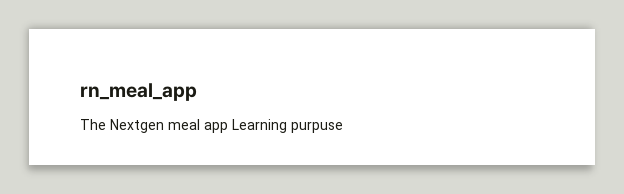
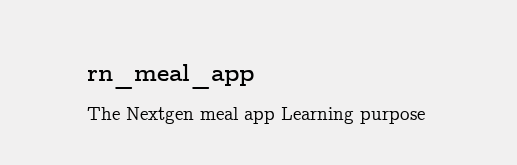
- The Nextgen meal app Learning purpuse
+ The Nextgen meal app Learning purpose

